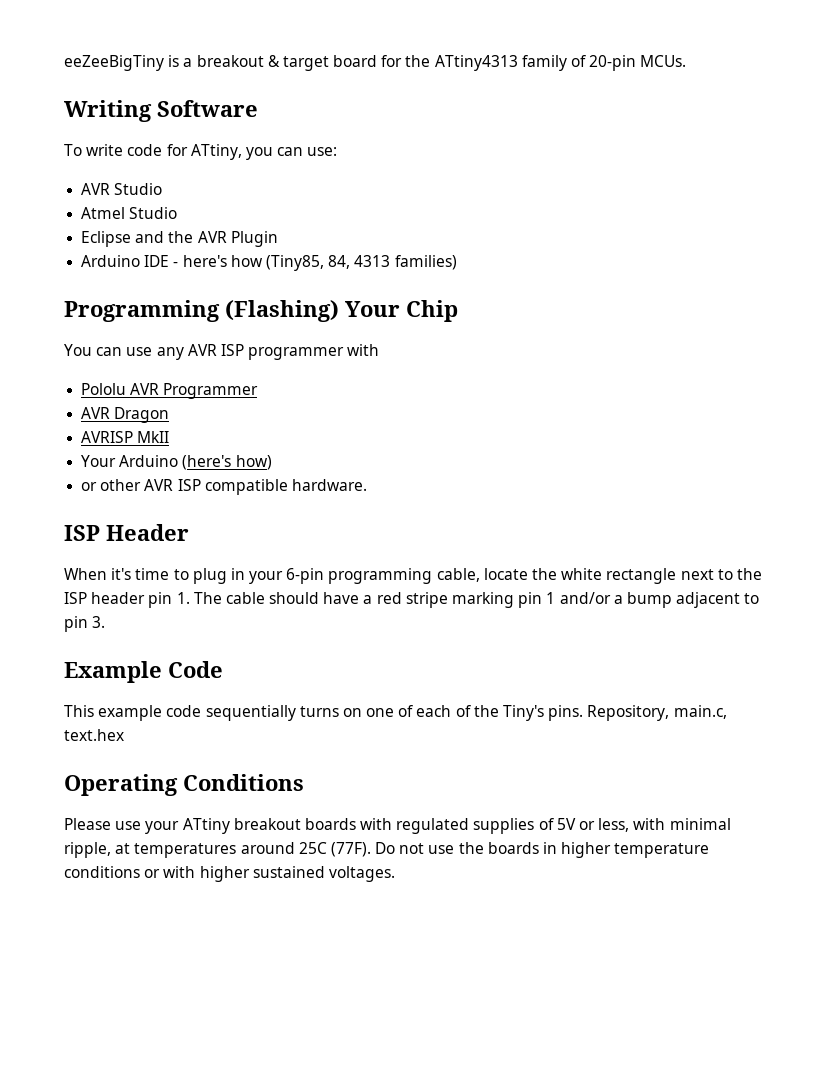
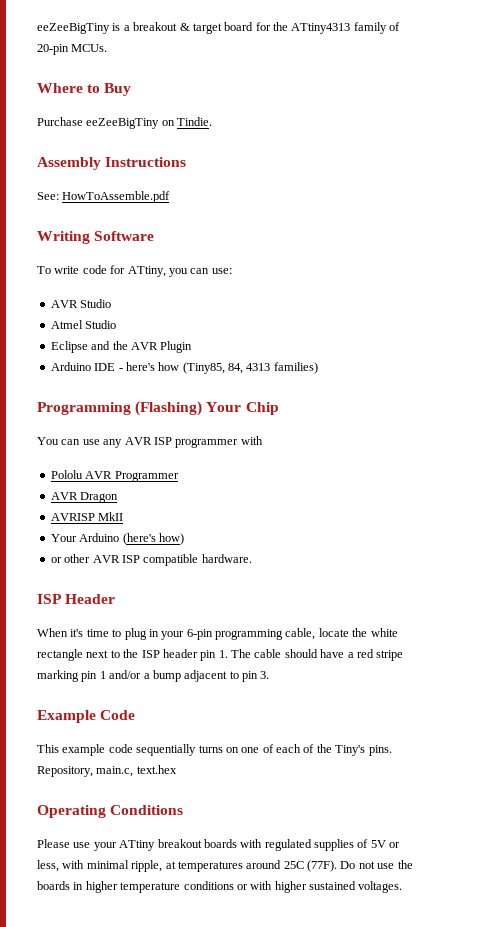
+ Where to Buy
+ Purchase eeZeeBigTiny on Tindie.
+ Assembly Instructions
+ See: HowToAssemble.pdf

